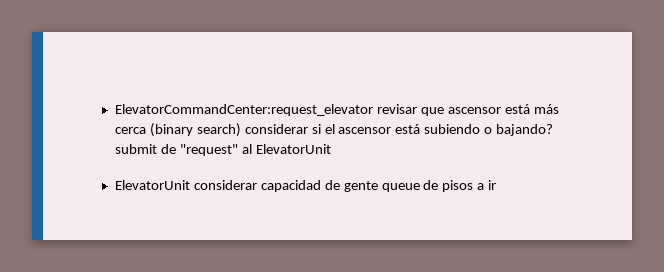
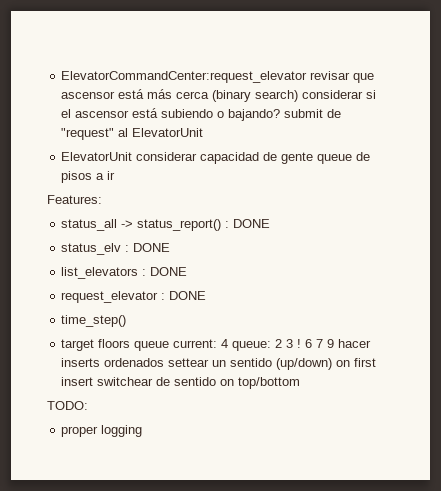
+ Features:
+ status_all -> status_report() : DONE
+ status_elv : DONE
+ list_elevators : DONE
+ request_elevator : DONE
+ time_step()
+ target floors queue current: 4 queue: 2 3 ! 6 7 9 hacer inserts ordenados settear un sentido (up/down) on first insert switchear de sentido on top/bottom
+ TODO:
+ proper logging

